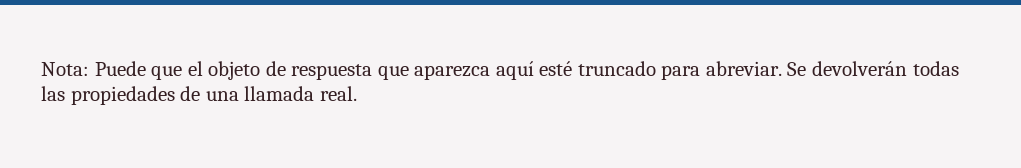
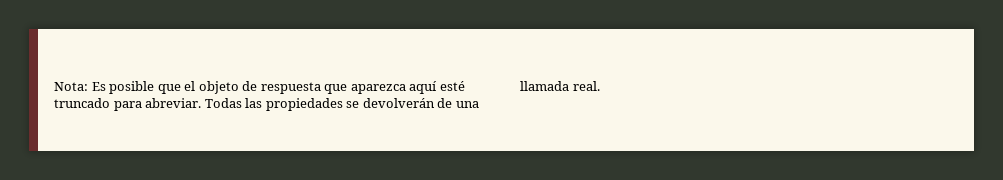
- Nota: Puede que el objeto de respuesta que aparezca aquí esté truncado para abreviar.
+ Nota: Es posible que el objeto de respuesta que aparezca aquí esté truncado para abreviar.
- Se devolverán todas las propiedades de una llamada real.
+ Todas las propiedades se devolverán de una llamada real.

